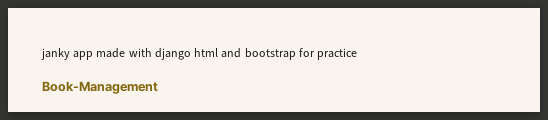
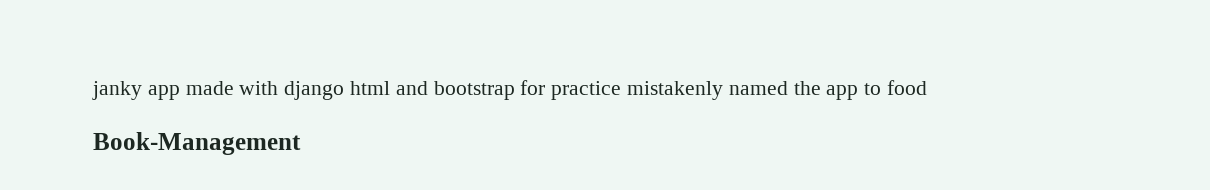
- janky app made with django html and bootstrap for practice
+ janky app made with django html and bootstrap for practice mistakenly named the app to food

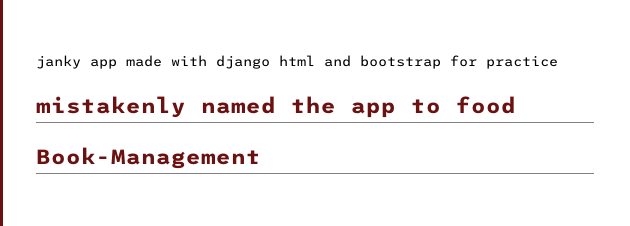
- janky app made with django html and bootstrap for practice mistakenly named the app to food
+ janky app made with django html and bootstrap for practice
+ mistakenly named the app to food

